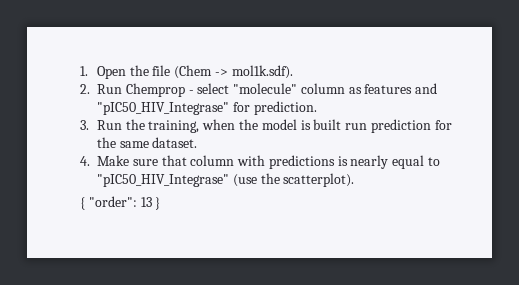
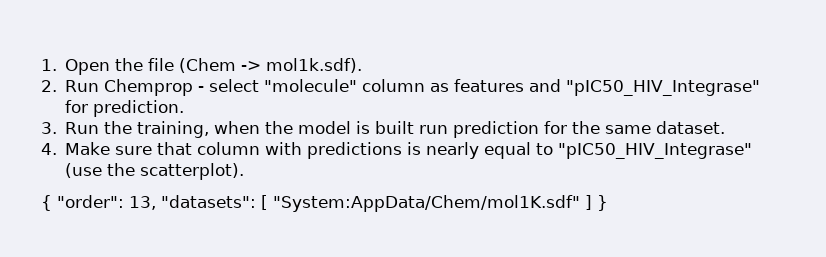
- { "order": 13 }
+ { "order": 13, "datasets": [ "System:AppData/Chem/mol1K.sdf" ] }

